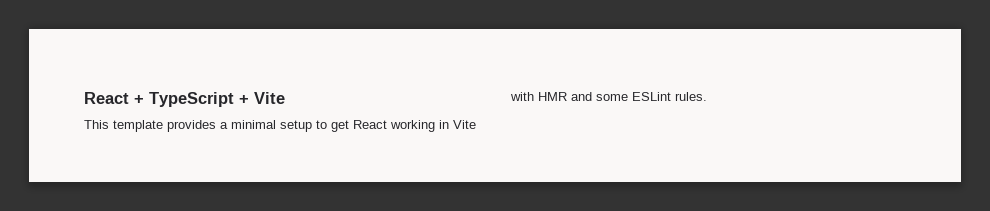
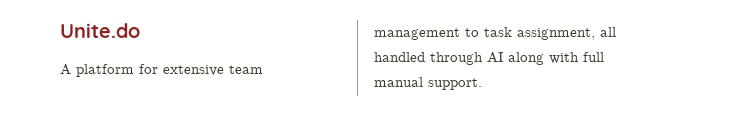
- React + TypeScript + Vite
- This template provides a minimal setup to get React working in Vite with HMR and some ESLint rules.
+ Unite.do
+ A platform for extensive team management to task assignment, all handled through AI along with full manual support.

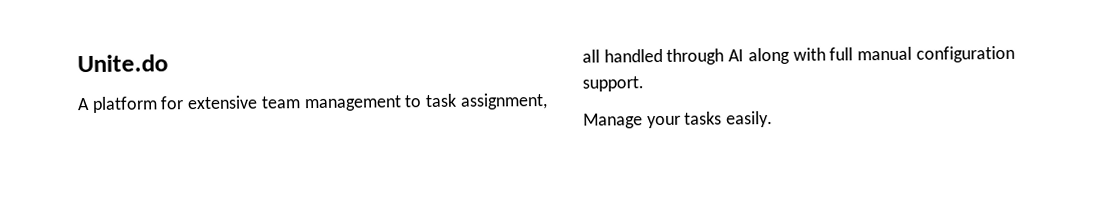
- A platform for extensive team management to task assignment, all handled through AI along with full manual support.
+ A platform for extensive team management to task assignment, all handled through AI along with full manual configuration support.
+ Manage your tasks easily.

